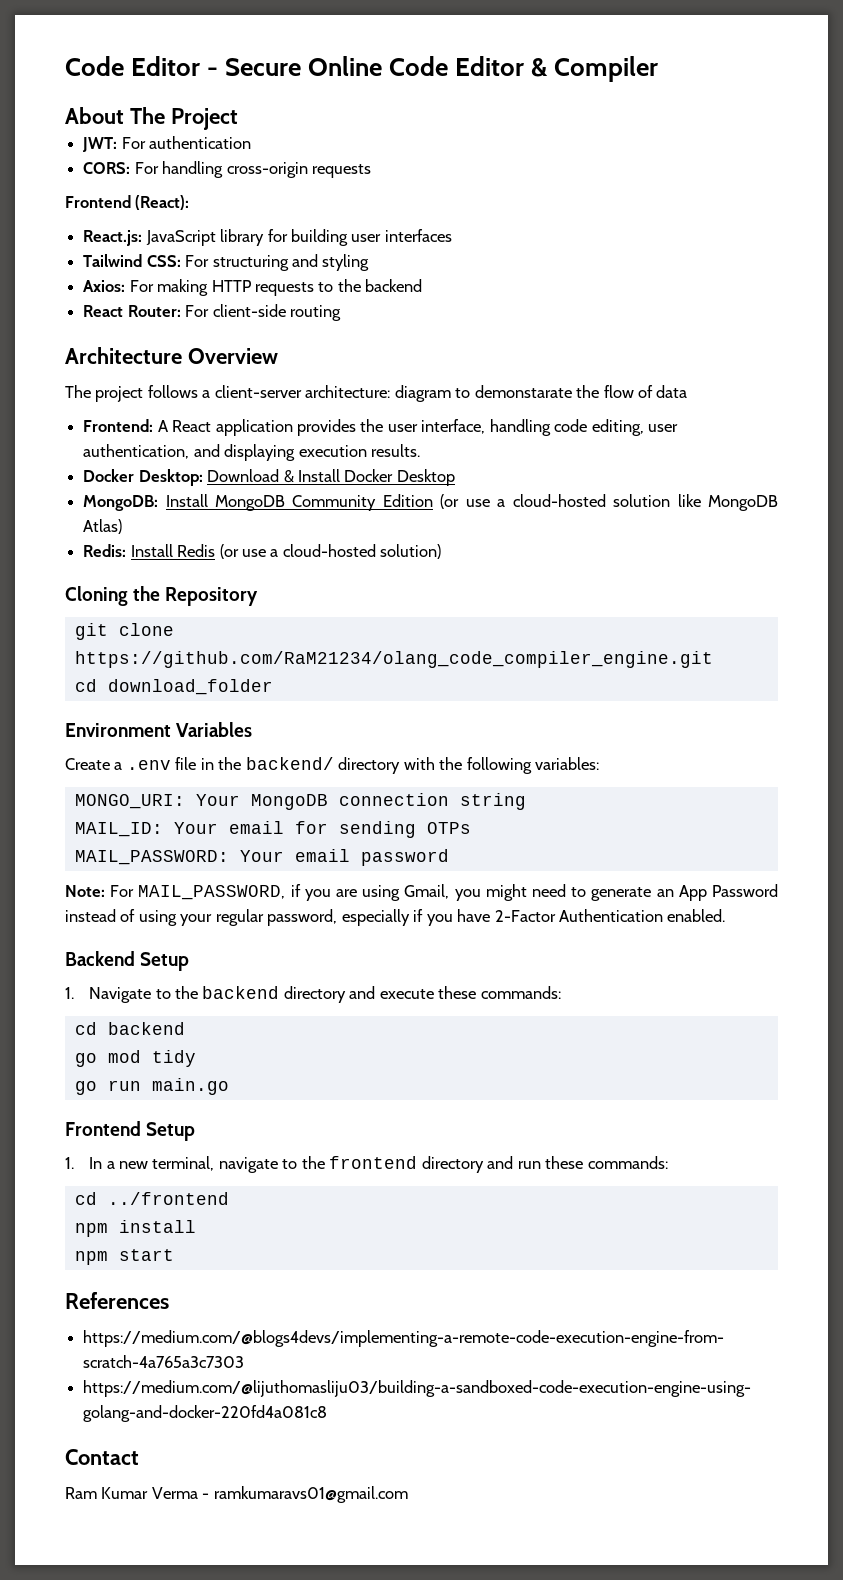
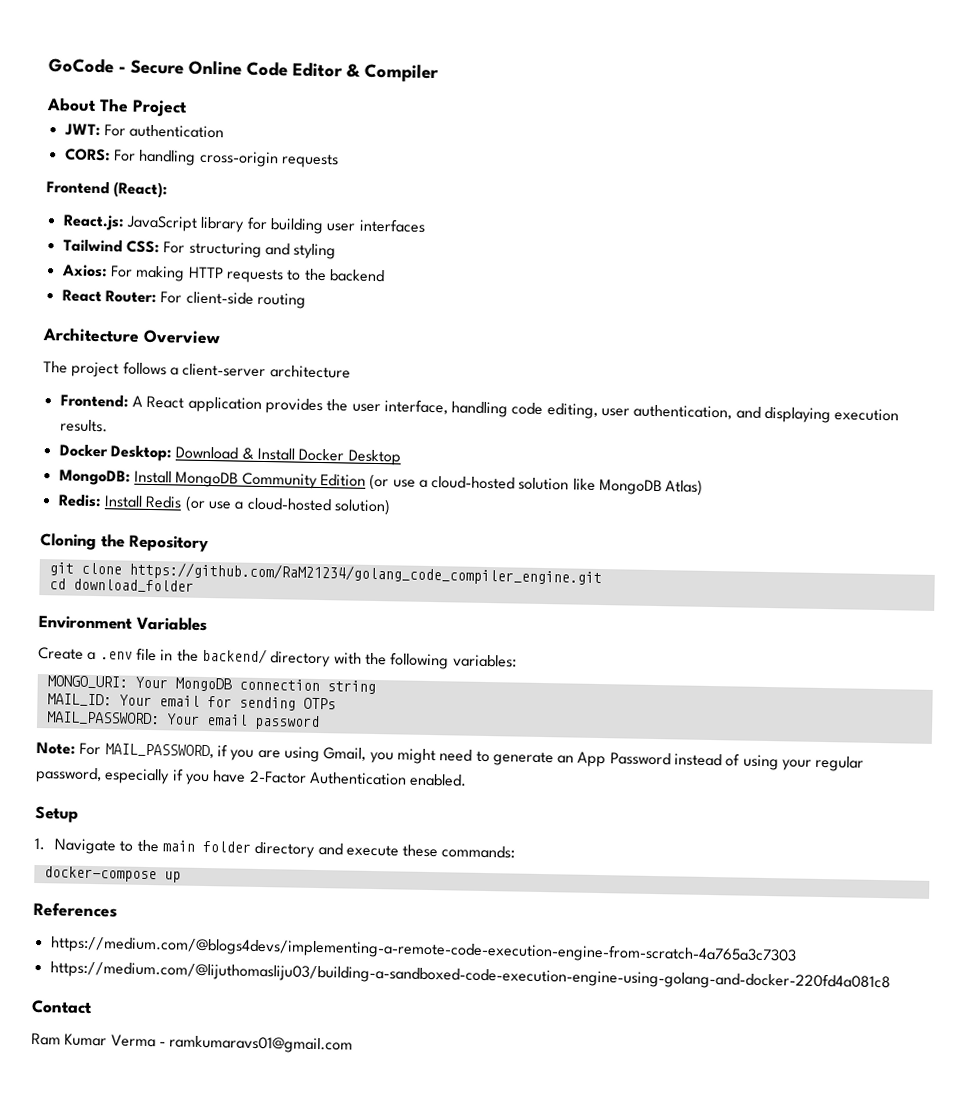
- Code Editor - Secure Online Code Editor & Compiler
+ GoCode - Secure Online Code Editor & Compiler
- The project follows a client-server architecture: diagram to demonstarate the flow of data
+ The project follows a client-server architecture
- git clone https://github.com/RaM21234/olang_code_compiler_engine.git
+ git clone https://github.com/RaM21234/golang_code_compiler_engine.git
- Backend Setup
+ Setup
- 1. Navigate to the backend directory and execute these commands:
+ 1. Navigate to the main folder directory and execute these commands:
- cd backend
- go mod tidy
- go run main.go
- Frontend Setup
- 1. In a new terminal, navigate to the frontend directory and run these commands:
- cd ../frontend
- npm install
- npm start
+ docker-compose up

